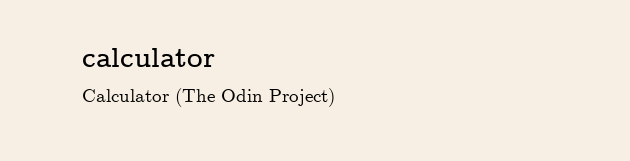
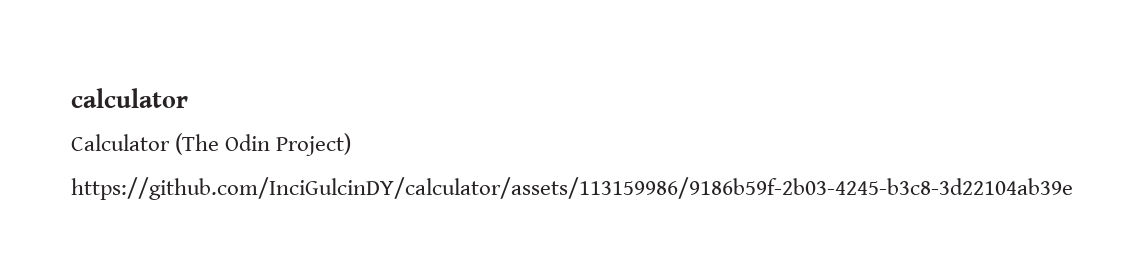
+ https://github.com/InciGulcinDY/calculator/assets/113159986/9186b59f-2b03-4245-b3c8-3d22104ab39e

